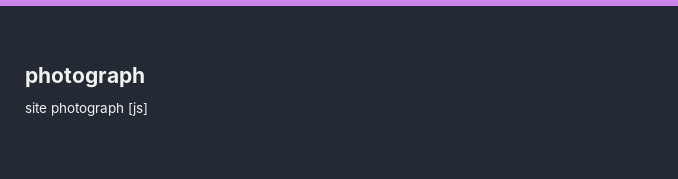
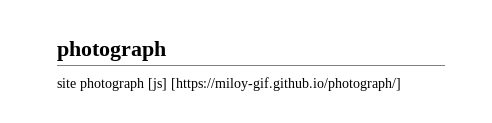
- site photograph [js]
+ site photograph [js] [https://miloy-gif.github.io/photograph/]

